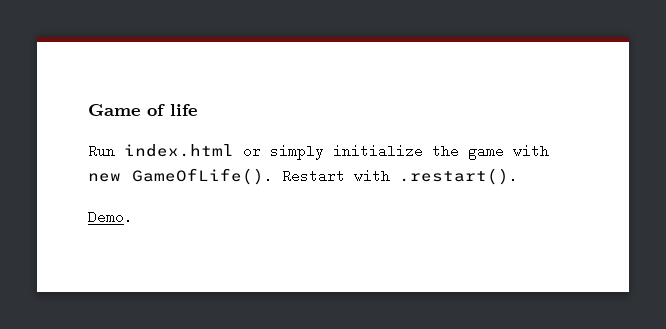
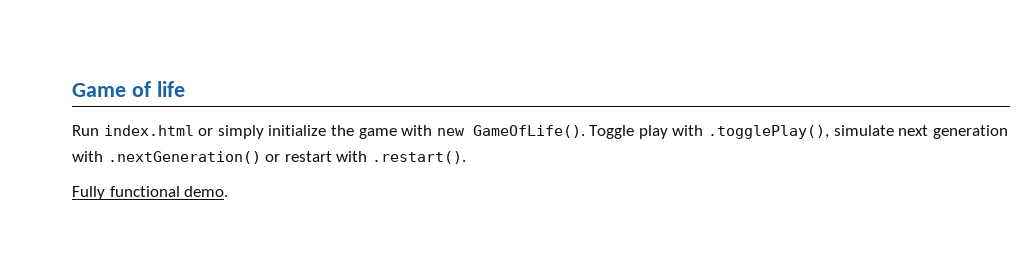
- Restart with .restart().
+ Toggle play with .togglePlay(), simulate next generation with .nextGeneration() or restart with .restart().
- Demo.
+ Fully functional demo.

